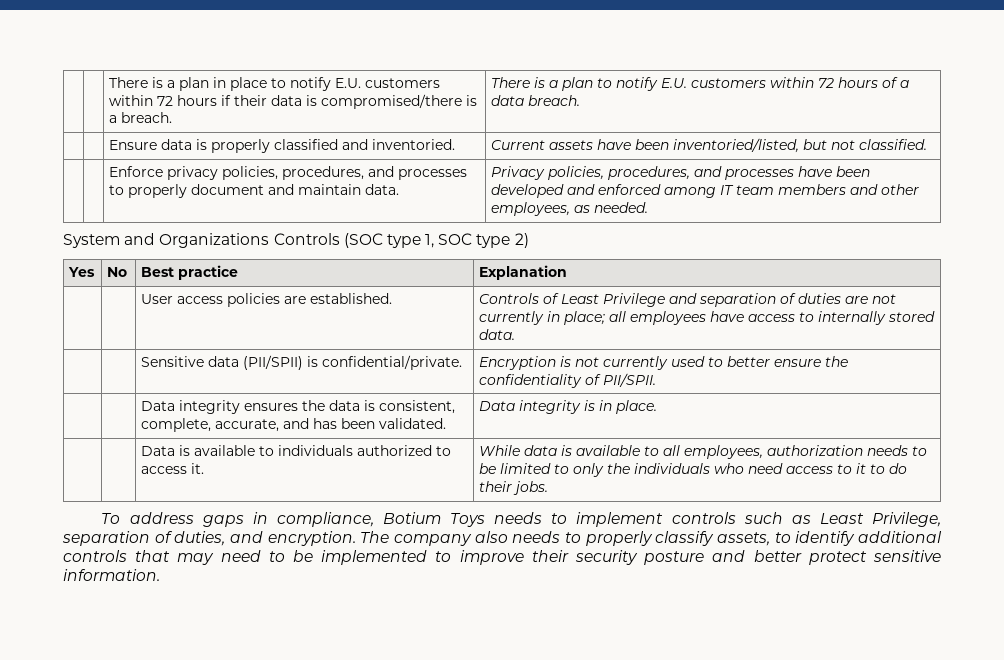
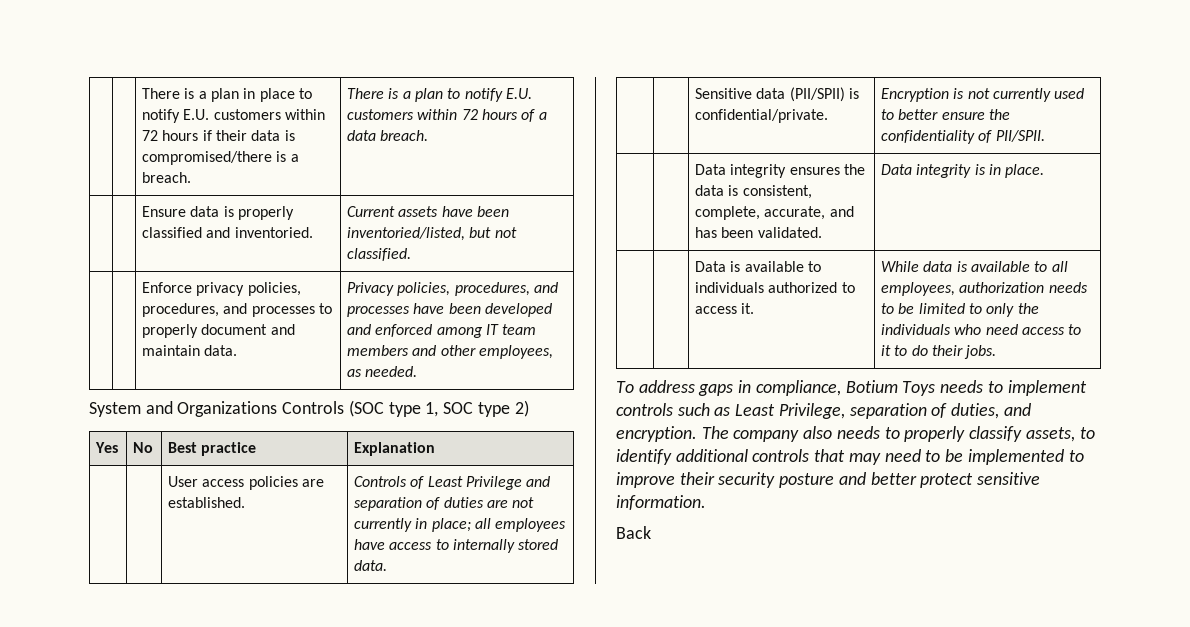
+ Back

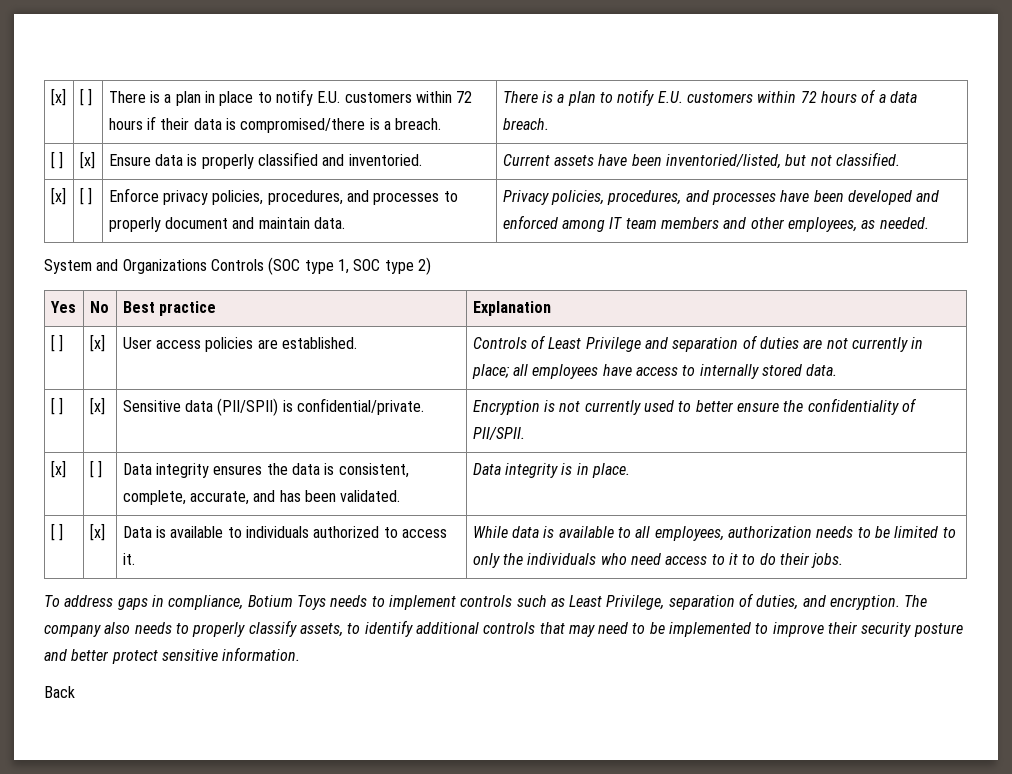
- | | There is a plan in place to notify E.U. customers within 72 hours if their data is compromised/there is a breach. | There is a plan to notify E.U. customers within 72 hours of a data breach.
+ [x] | [ ] | There is a plan in place to notify E.U. customers within 72 hours if their data is compromised/there is a breach. | There is a plan to notify E.U. customers within 72 hours of a data breach.
- | | Ensure data is properly classified and inventoried. | Current assets have been inventoried/listed, but not classified.
+ [ ] | [x] | Ensure data is properly classified and inventoried. | Current assets have been inventoried/listed, but not classified.
- | | Enforce privacy policies, procedures, and processes to properly document and maintain data. | Privacy policies, procedures, and processes have been developed and enforced among IT team members and other employees, as needed.
+ [x] | [ ] | Enforce privacy policies, procedures, and processes to properly document and maintain data. | Privacy policies, procedures, and processes have been developed and enforced among IT team members and other employees, as needed.
- | | User access policies are established. | Controls of Least Privilege and separation of duties are not currently in place; all employees have access to internally stored data.
+ [ ] | [x] | User access policies are established. | Controls of Least Privilege and separation of duties are not currently in place; all employees have access to internally stored data.
- | | Sensitive data (PII/SPII) is confidential/private. | Encryption is not currently used to better ensure the confidentiality of PII/SPII.
+ [ ] | [x] | Sensitive data (PII/SPII) is confidential/private. | Encryption is not currently used to better ensure the confidentiality of PII/SPII.
- | | Data integrity ensures the data is consistent, complete, accurate, and has been validated. | Data integrity is in place.
+ [x] | [ ] | Data integrity ensures the data is consistent, complete, accurate, and has been validated. | Data integrity is in place.
- | | Data is available to individuals authorized to access it. | While data is available to all employees, authorization needs to be limited to only the individuals who need access to it to do their jobs.
+ [ ] | [x] | Data is available to individuals authorized to access it. | While data is available to all employees, authorization needs to be limited to only the individuals who need access to it to do their jobs.

